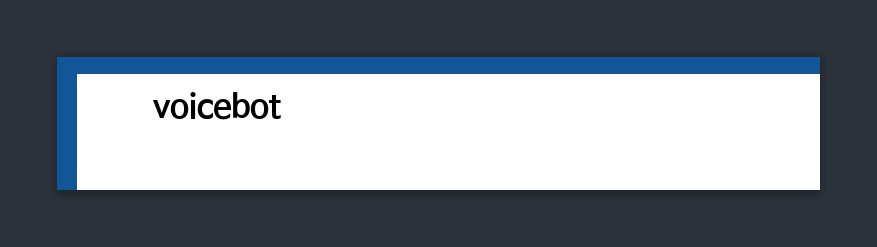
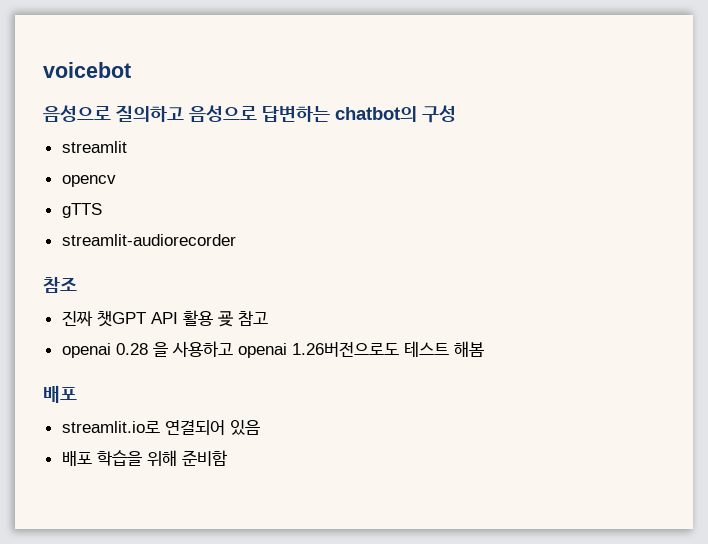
+ 음성으로 질의하고 음성으로 답변하는 chatbot의 구성
+ streamlit
+ opencv
+ gTTS
+ streamlit-audiorecorder
+ 참조
+ 진짜 챗GPT API 활용 굦 참고
+ openai 0.28 을 사용하고 openai 1.26버전으로도 테스트 해봄
+ 배포
+ streamlit.io로 연결되어 있음
+ 배포 학습을 위해 준비함

